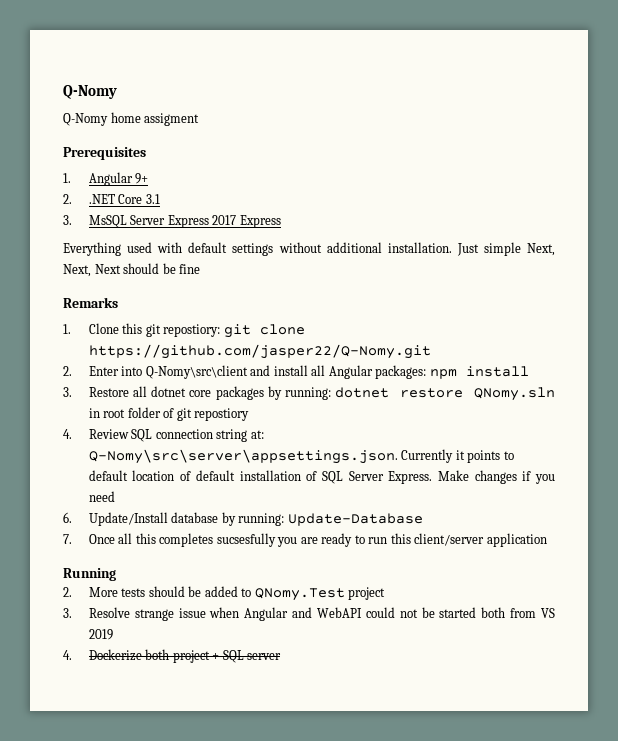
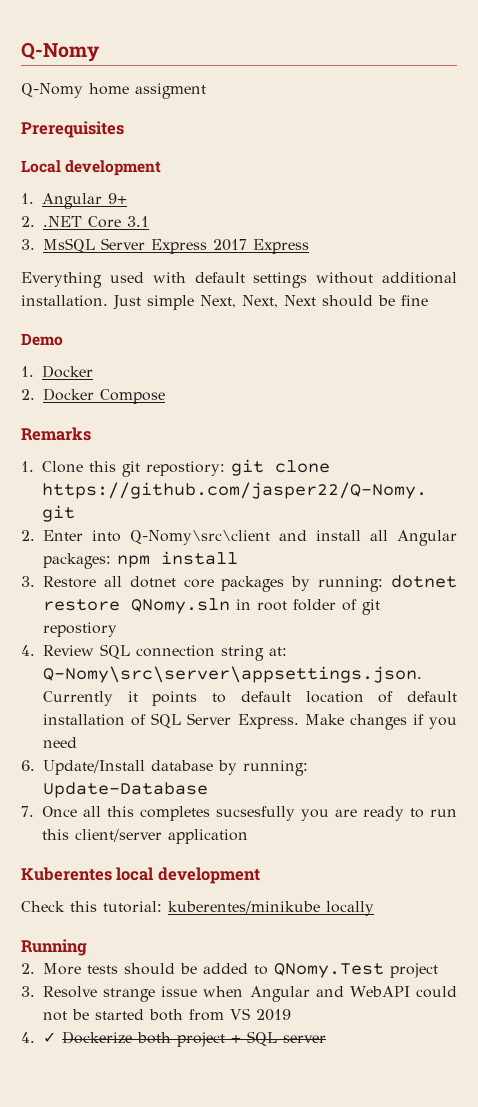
+ Local development
+ Demo
+ 1. Docker
+ 2. Docker Compose
+ Kuberentes local development
+ Check this tutorial: kuberentes/minikube locally
- 4. Dockerize both project + SQL server
+ 4. ✓ Dockerize both project + SQL server

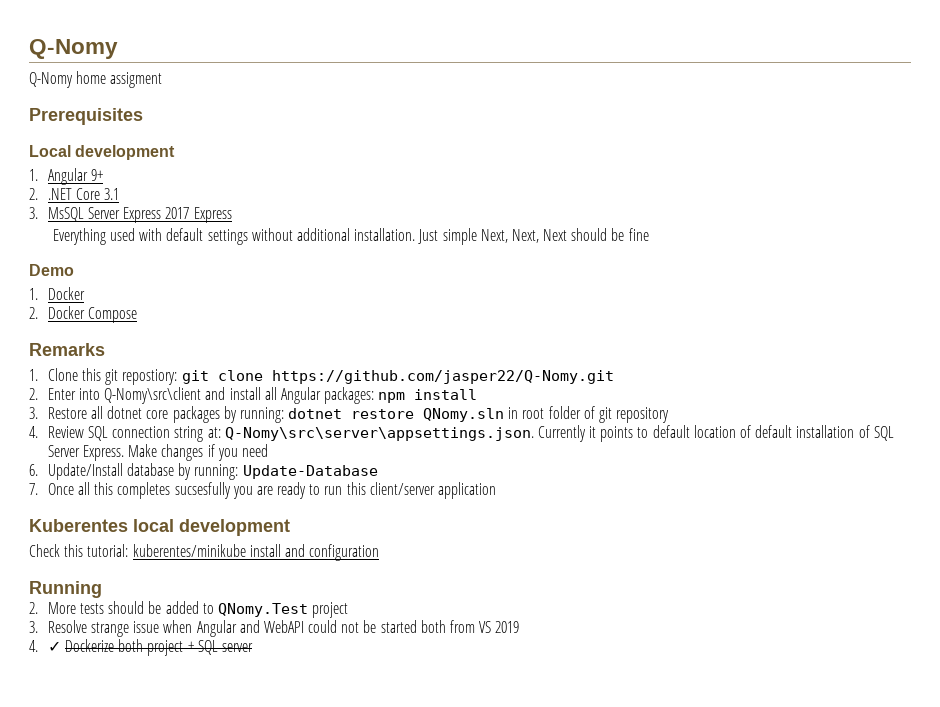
- 3. Restore all dotnet core packages by running: dotnet restore QNomy.sln in root folder of git repostiory
+ 3. Restore all dotnet core packages by running: dotnet restore QNomy.sln in root folder of git repository
- Check this tutorial: kuberentes/minikube locally
+ Check this tutorial: kuberentes/minikube install and configuration

